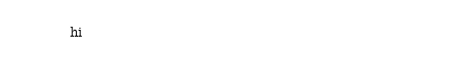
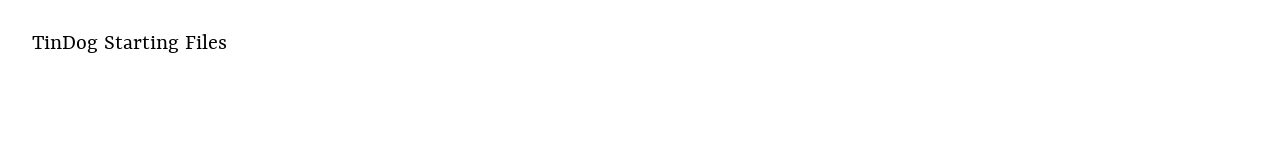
- hi
+ TinDog Starting Files

